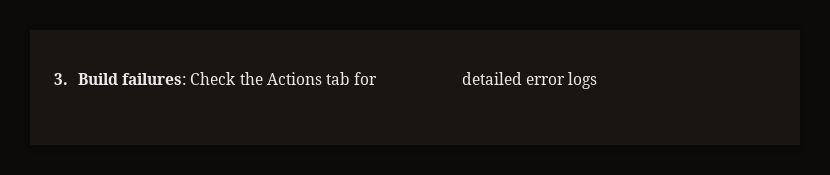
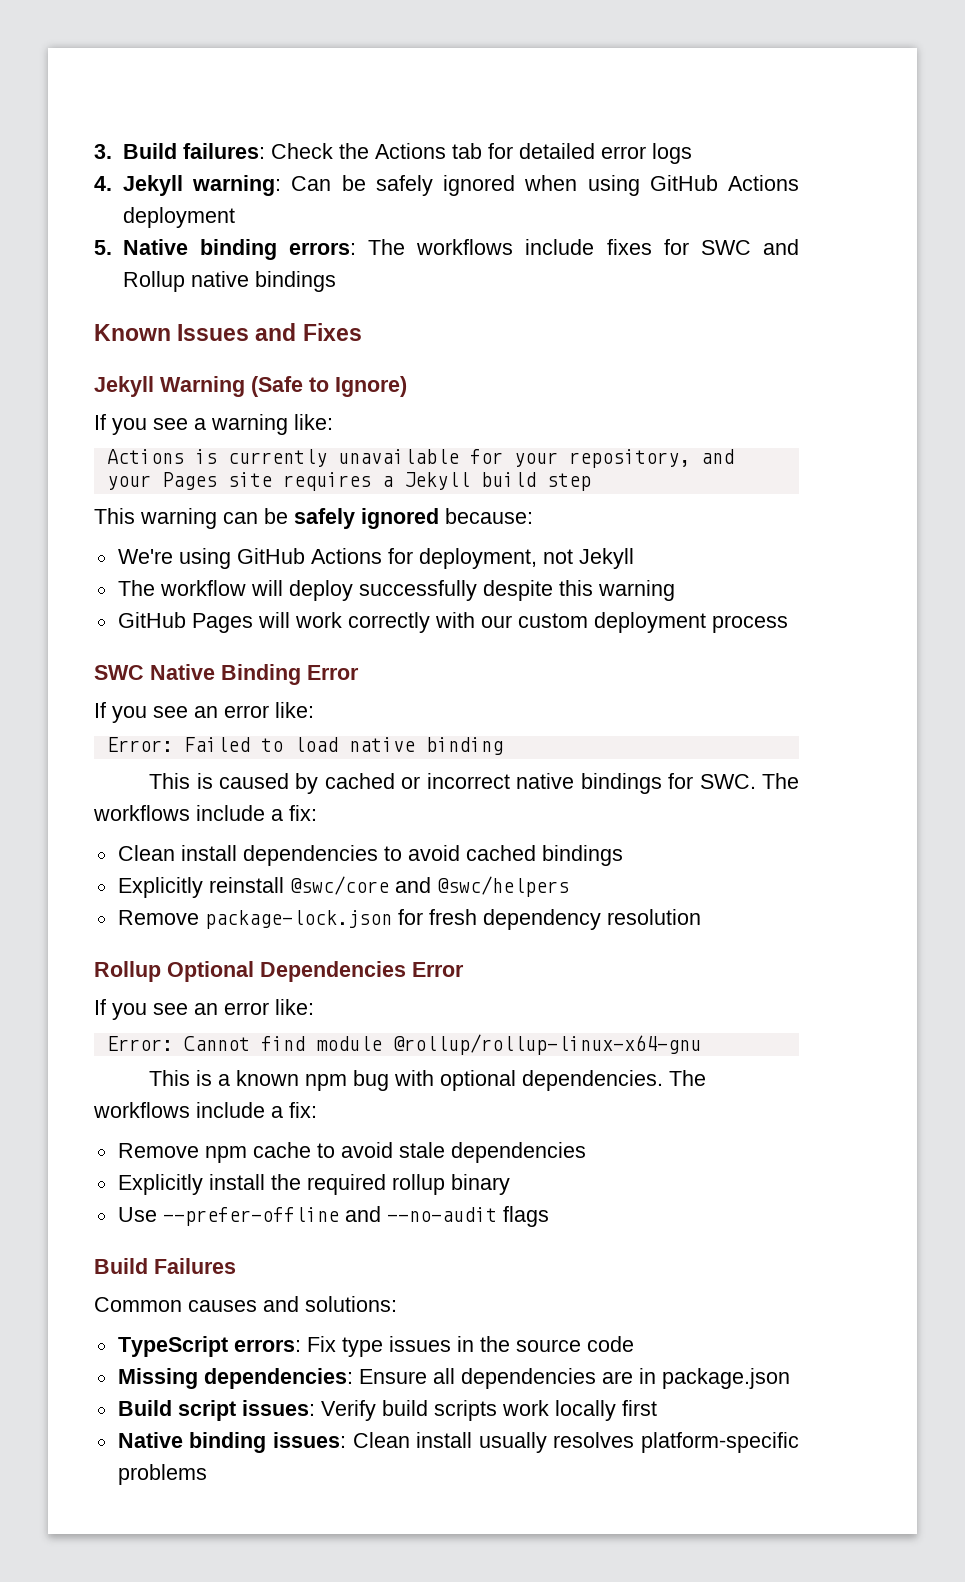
+ 4. Jekyll warning: Can be safely ignored when using GitHub Actions deployment
+ 5. Native binding errors: The workflows include fixes for SWC and Rollup native bindings
+ Known Issues and Fixes
+ Jekyll Warning (Safe to Ignore)
+ If you see a warning like:
+ Actions is currently unavailable for your repository, and your Pages site requires a Jekyll build step
+ This warning can be safely ignored because:
+ We're using GitHub Actions for deployment, not Jekyll
+ The workflow will deploy successfully despite this warning
+ GitHub Pages will work correctly with our custom deployment process
+ SWC Native Binding Error
+ If you see an error like:
+ Error: Failed to load native binding
+ This is caused by cached or incorrect native bindings for SWC. The workflows include a fix:
+ Clean install dependencies to avoid cached bindings
+ Explicitly reinstall @swc/core and @swc/helpers
+ Remove package-lock.json for fresh dependency resolution
+ Rollup Optional Dependencies Error
+ If you see an error like:
+ Error: Cannot find module @rollup/rollup-linux-x64-gnu
+ This is a known npm bug with optional dependencies. The workflows include a fix:
+ Remove npm cache to avoid stale dependencies
+ Explicitly install the required rollup binary
+ Use --prefer-offline and --no-audit flags
+ Build Failures
+ Common causes and solutions:
+ TypeScript errors: Fix type issues in the source code
+ Missing dependencies: Ensure all dependencies are in package.json
+ Build script issues: Verify build scripts work locally first
+ Native binding issues: Clean install usually resolves platform-specific problems

